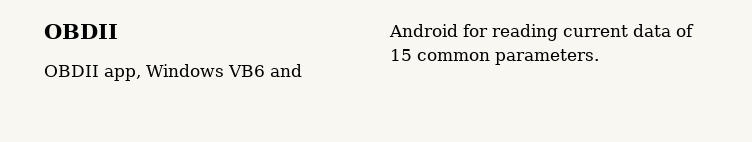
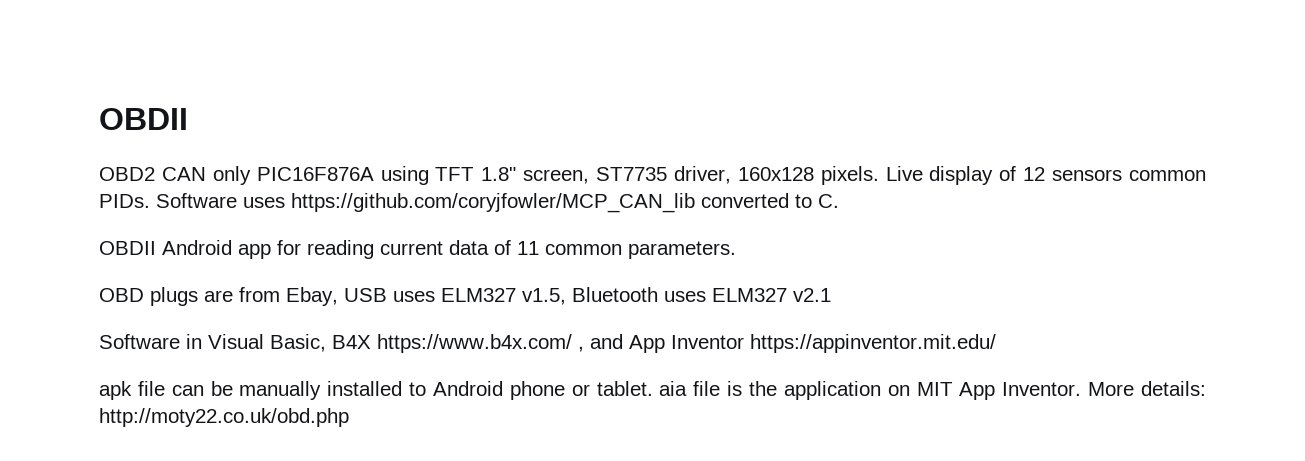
- OBDII app, Windows VB6 and Android for reading current data of 15 common parameters.
+ OBD2 CAN only PIC16F876A using TFT 1.8" screen, ST7735 driver, 160x128 pixels. Live display of 12 sensors common PIDs. Software uses https://github.com/coryjfowler/MCP_CAN_lib converted to C.
+ OBDII Android app for reading current data of 11 common parameters.
+ OBD plugs are from Ebay, USB uses ELM327 v1.5, Bluetooth uses ELM327 v2.1
+ Software in Visual Basic, B4X https://www.b4x.com/ , and App Inventor https://appinventor.mit.edu/
+ apk file can be manually installed to Android phone or tablet. aia file is the application on MIT App Inventor. More details: http://moty22.co.uk/obd.php

